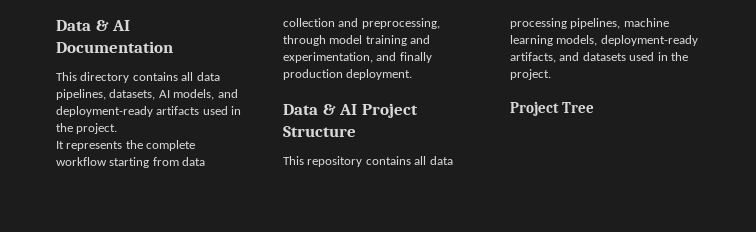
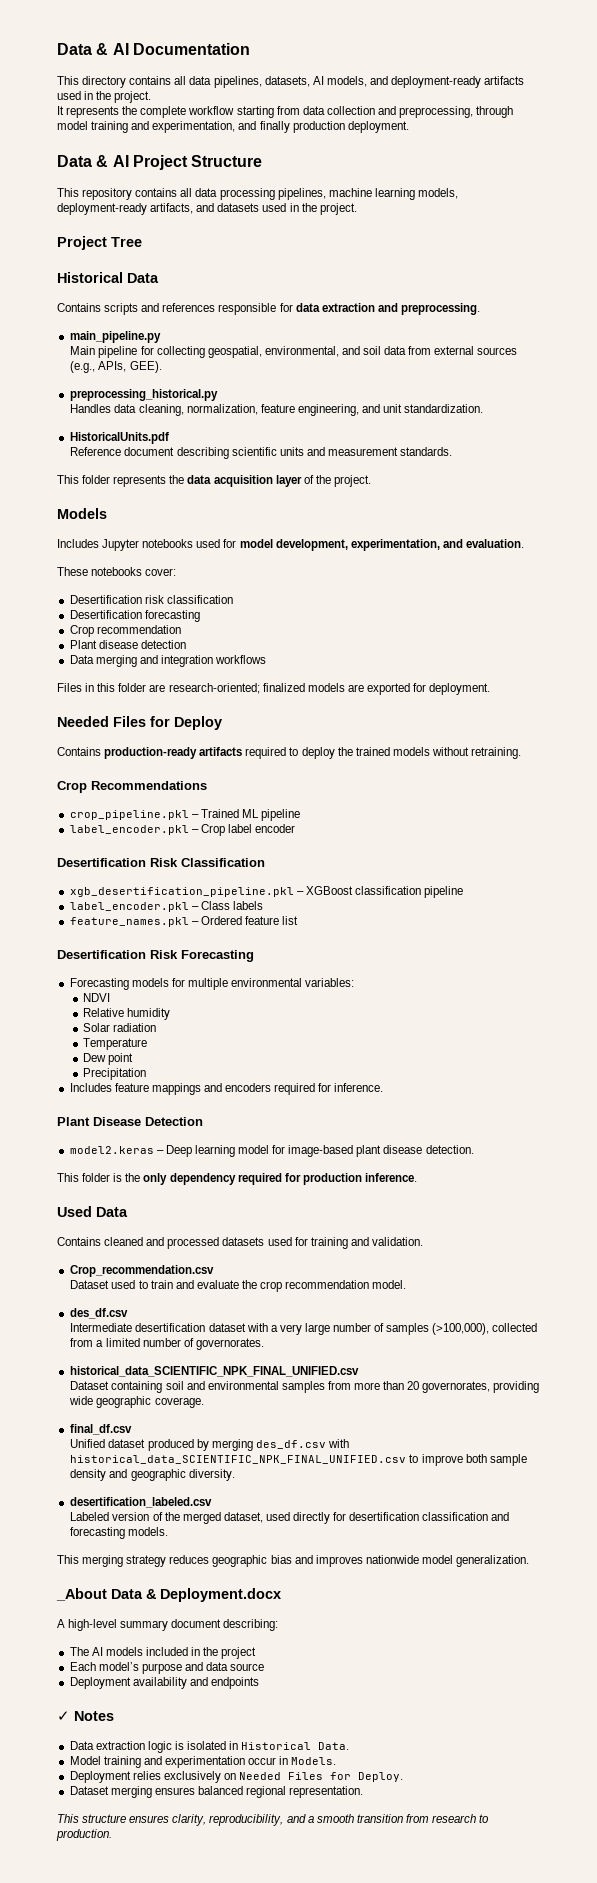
+ Historical Data
+ Contains scripts and references responsible for data extraction and preprocessing.
+ main_pipeline.py
+ Main pipeline for collecting geospatial, environmental, and soil data from external sources (e.g., APIs, GEE).
+ preprocessing_historical.py
+ Handles data cleaning, normalization, feature engineering, and unit standardization.
+ HistoricalUnits.pdf
+ Reference document describing scientific units and measurement standards.
+ This folder represents the data acquisition layer of the project.
+ Models
+ Includes Jupyter notebooks used for model development, experimentation, and evaluation.
+ These notebooks cover:
+ Desertification risk classification
+ Desertification forecasting
+ Crop recommendation
+ Plant disease detection
+ Data merging and integration workflows
+ Files in this folder are research-oriented; finalized models are exported for deployment.
+ Needed Files for Deploy
+ Contains production-ready artifacts required to deploy the trained models without retraining.
+ Crop Recommendations
+ crop_pipeline.pkl – Trained ML pipeline
+ label_encoder.pkl – Crop label encoder
+ Desertification Risk Classification
+ xgb_desertification_pipeline.pkl – XGBoost classification pipeline
+ label_encoder.pkl – Class labels
+ feature_names.pkl – Ordered feature list
+ Desertification Risk Forecasting
+ Forecasting models for multiple environmental variables:
+ NDVI
+ Relative humidity
+ Solar radiation
+ Temperature
+ Dew point
+ Precipitation
+ Includes feature mappings and encoders required for inference.
+ Plant Disease Detection
+ model2.keras – Deep learning model for image-based plant disease detection.
+ This folder is the only dependency required for production inference.
+ Used Data
+ Contains cleaned and processed datasets used for training and validation.
+ Crop_recommendation.csv
+ Dataset used to train and evaluate the crop recommendation model.
+ des_df.csv
+ Intermediate desertification dataset with a very large number of samples (>100,000), collected from a limited number of governorates.
+ historical_data_SCIENTIFIC_NPK_FINAL_UNIFIED.csv
+ Dataset containing soil and environmental samples from more than 20 governorates, providing wide geographic coverage.
+ final_df.csv
+ Unified dataset produced by merging des_df.csv with historical_data_SCIENTIFIC_NPK_FINAL_UNIFIED.csv to improve both sample density and geographic diversity.
+ desertification_labeled.csv
+ Labeled version of the merged dataset, used directly for desertification classification and forecasting models.
+ This merging strategy reduces geographic bias and improves nationwide model generalization.
+ _About Data & Deployment.docx
+ A high-level summary document describing:
+ The AI models included in the project
+ Each model’s purpose and data source
+ Deployment availability and endpoints
+ ✓ Notes
+ Data extraction logic is isolated in Historical Data.
+ Model training and experimentation occur in Models.
+ Deployment relies exclusively on Needed Files for Deploy.
+ Dataset merging ensures balanced regional representation.
+ This structure ensures clarity, reproducibility, and a smooth transition from research to production.

